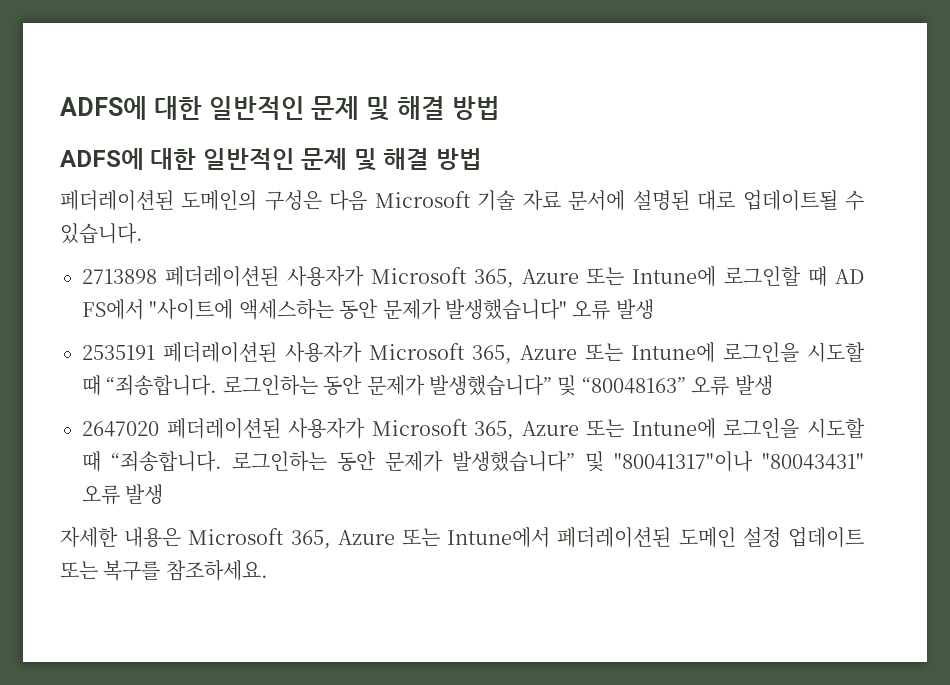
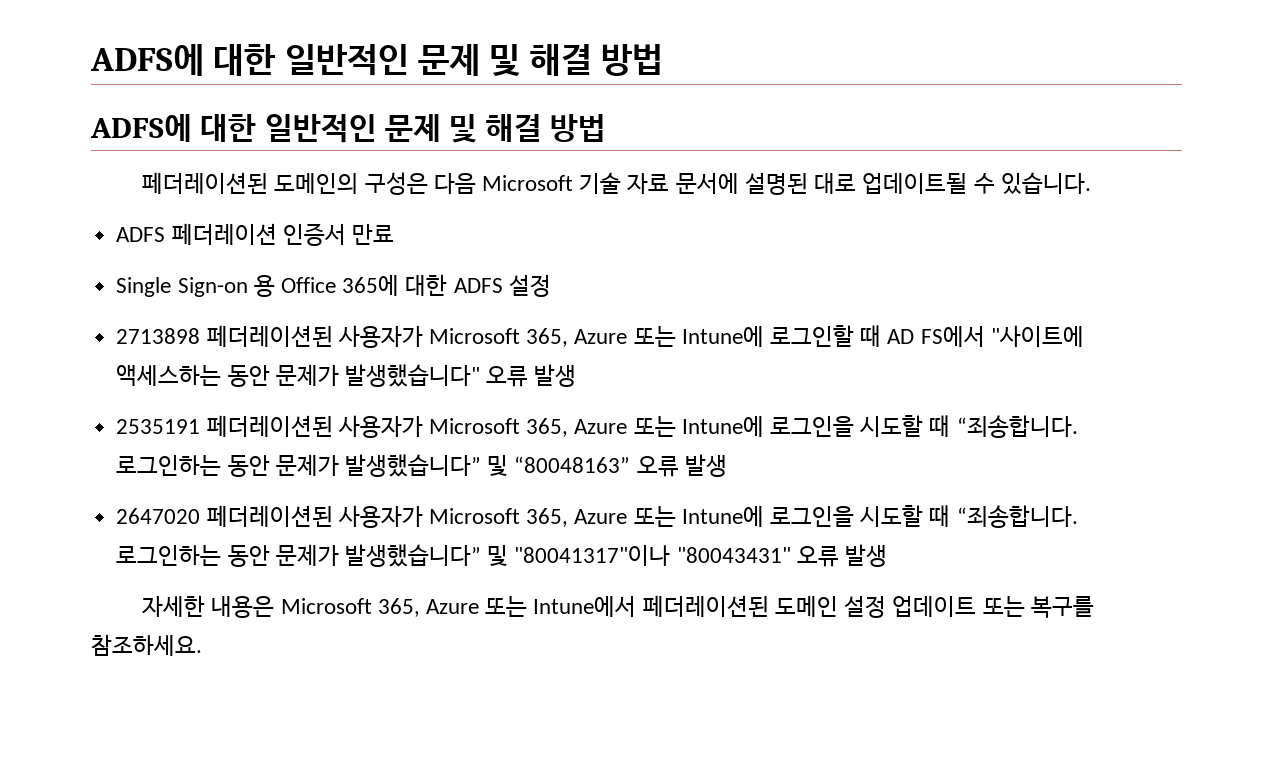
+ ADFS 페더레이션 인증서 만료
+ Single Sign-on 용 Office 365에 대한 ADFS 설정

